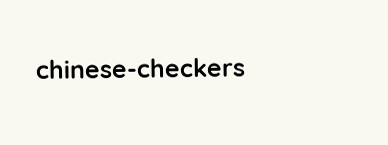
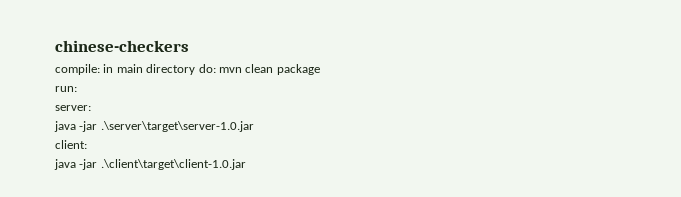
+ compile: in main directory do: mvn clean package
+ run:
+ server:
+ java -jar .\server\target\server-1.0.jar
+ client:
+ java -jar .\client\target\client-1.0.jar

